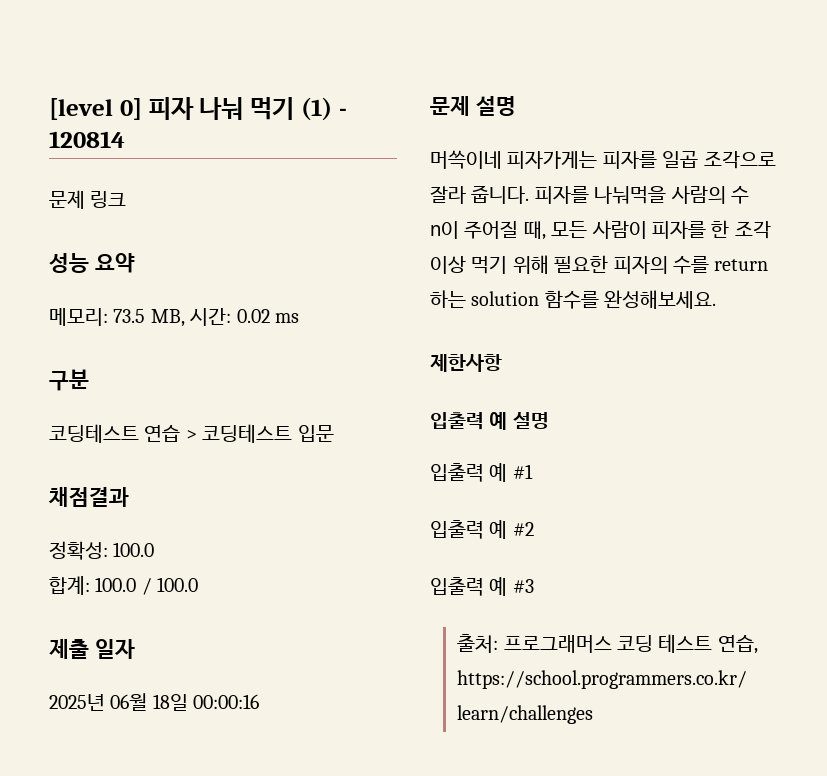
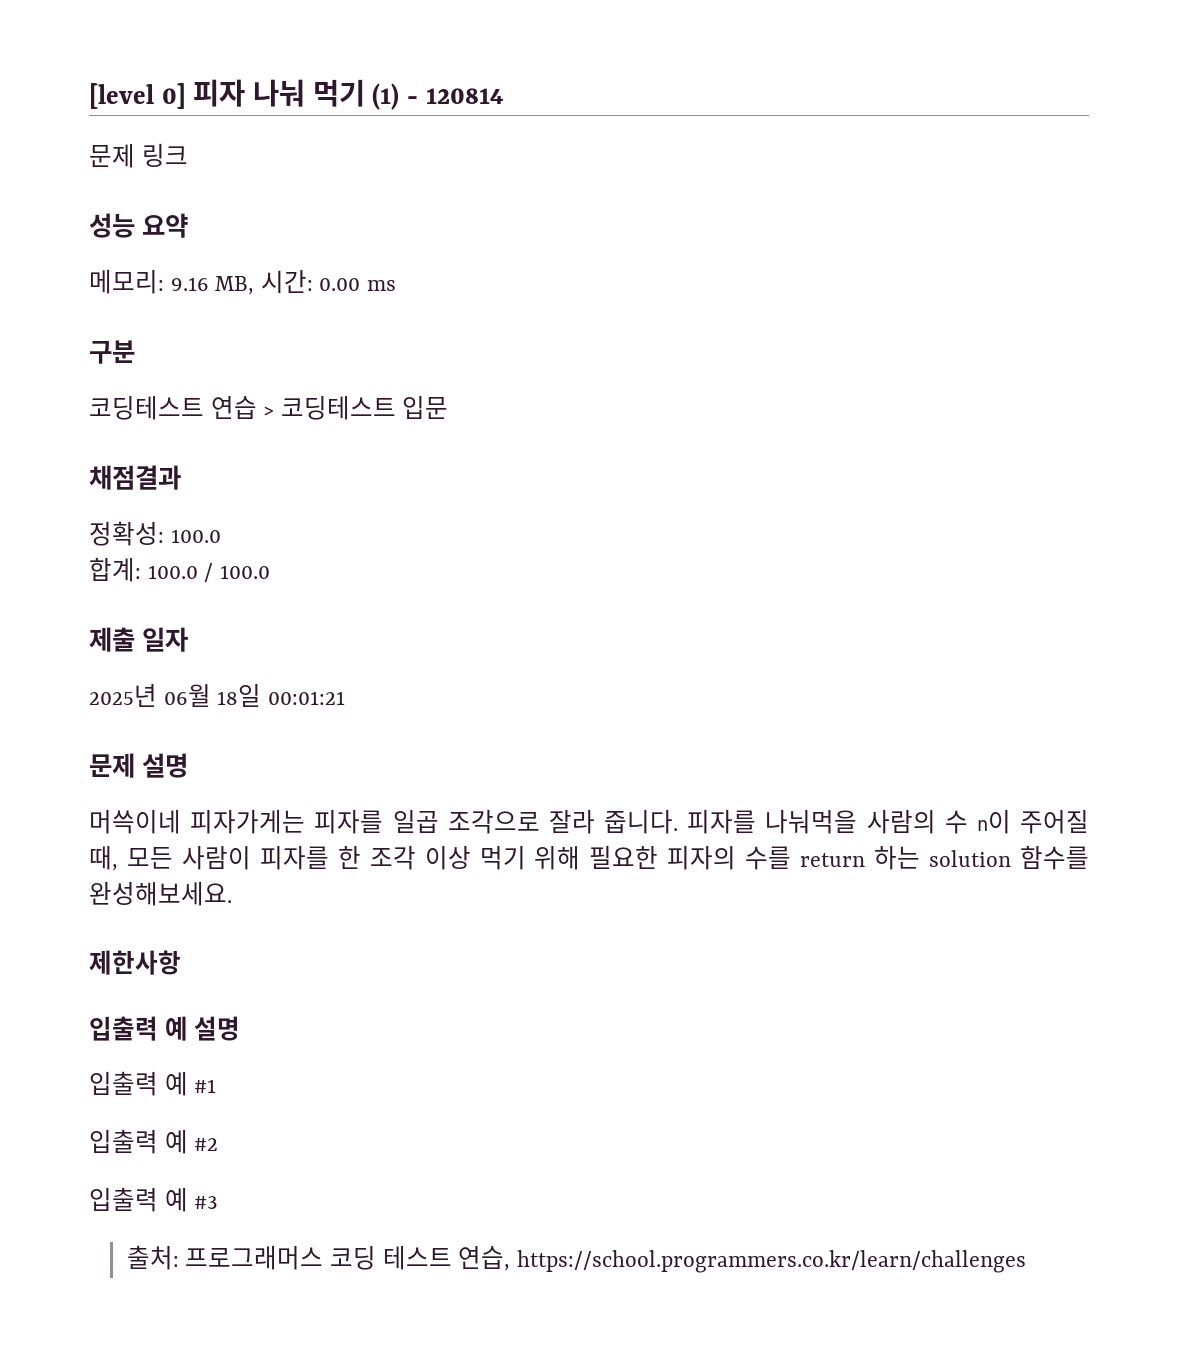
- 메모리: 73.5 MB, 시간: 0.02 ms
+ 메모리: 9.16 MB, 시간: 0.00 ms
- 2025년 06월 18일 00:00:16
+ 2025년 06월 18일 00:01:21

